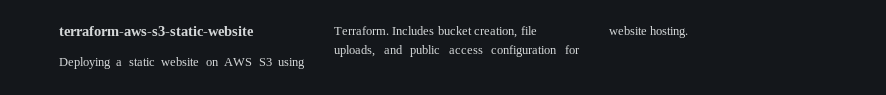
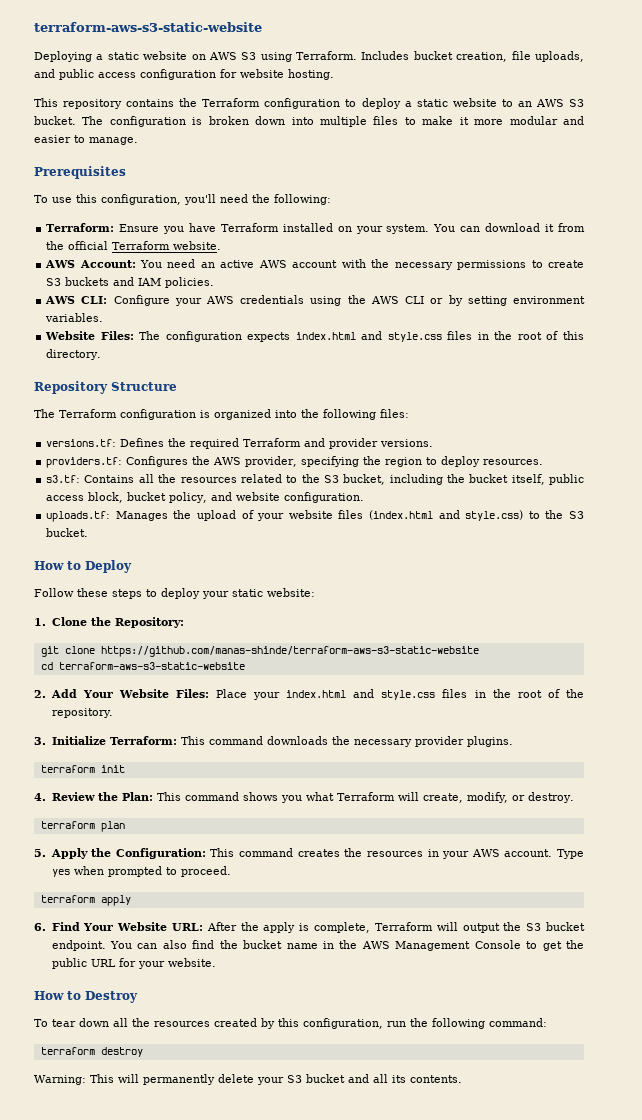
+ This repository contains the Terraform configuration to deploy a static website to an AWS S3 bucket. The configuration is broken down into multiple files to make it more modular and easier to manage.
+ Prerequisites
+ To use this configuration, you'll need the following:
+ Terraform: Ensure you have Terraform installed on your system. You can download it from the official Terraform website.
+ AWS Account: You need an active AWS account with the necessary permissions to create S3 buckets and IAM policies.
+ AWS CLI: Configure your AWS credentials using the AWS CLI or by setting environment variables.
+ Website Files: The configuration expects index.html and style.css files in the root of this directory.
+ Repository Structure
+ The Terraform configuration is organized into the following files:
+ versions.tf: Defines the required Terraform and provider versions.
+ providers.tf: Configures the AWS provider, specifying the region to deploy resources.
+ s3.tf: Contains all the resources related to the S3 bucket, including the bucket itself, public access block, bucket policy, and website configuration.
+ uploads.tf: Manages the upload of your website files (index.html and style.css) to the S3 bucket.
+ How to Deploy
+ Follow these steps to deploy your static website:
+ 1. Clone the Repository:
+ git clone https://github.com/manas-shinde/terraform-aws-s3-static-website
+ cd terraform-aws-s3-static-website
+ 2. Add Your Website Files: Place your index.html and style.css files in the root of the repository.
+ 3. Initialize Terraform: This command downloads the necessary provider plugins.
+ terraform init
+ 4. Review the Plan: This command shows you what Terraform will create, modify, or destroy.
+ terraform plan
+ 5. Apply the Configuration: This command creates the resources in your AWS account. Type yes when prompted to proceed.
+ terraform apply
+ 6. Find Your Website URL: After the apply is complete, Terraform will output the S3 bucket endpoint. You can also find the bucket name in the AWS Management Console to get the public URL for your website.
+ How to Destroy
+ To tear down all the resources created by this configuration, run the following command:
+ terraform destroy
+ Warning: This will permanently delete your S3 bucket and all its contents.

